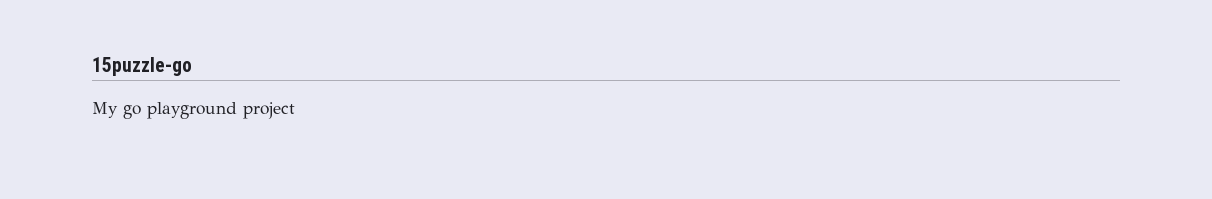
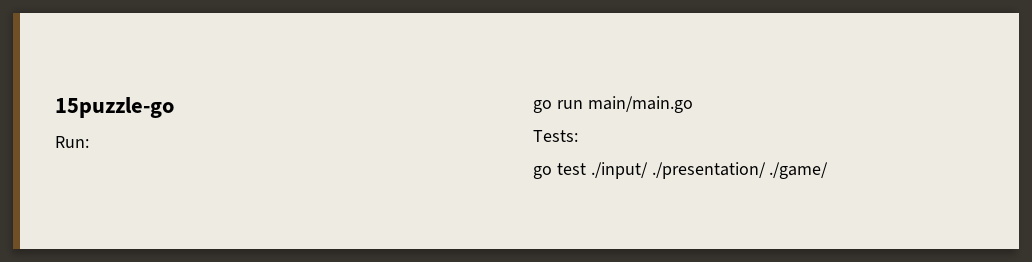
- My go playground project
+ Run:
+ go run main/main.go
+ Tests:
+ go test ./input/ ./presentation/ ./game/

